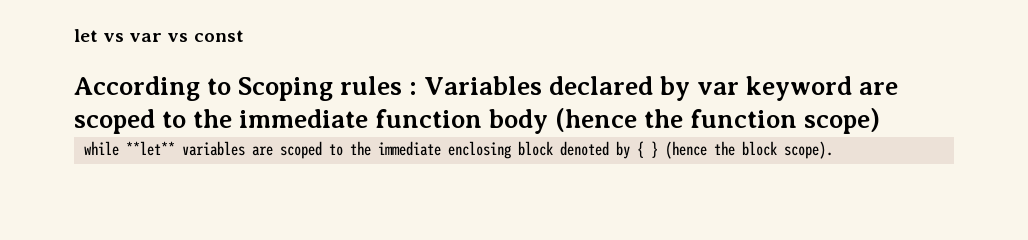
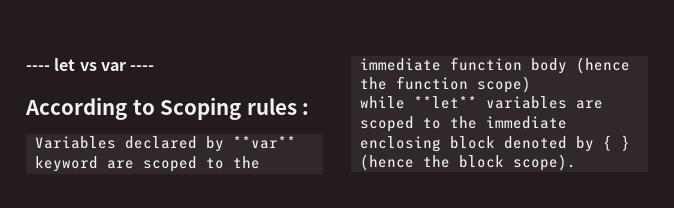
- let vs var vs const
+ ---- let vs var ----
- According to Scoping rules : Variables declared by var keyword are scoped to the immediate function body (hence the function scope)
+ According to Scoping rules :
+ Variables declared by **var** keyword are scoped to the immediate function body (hence the function scope)

